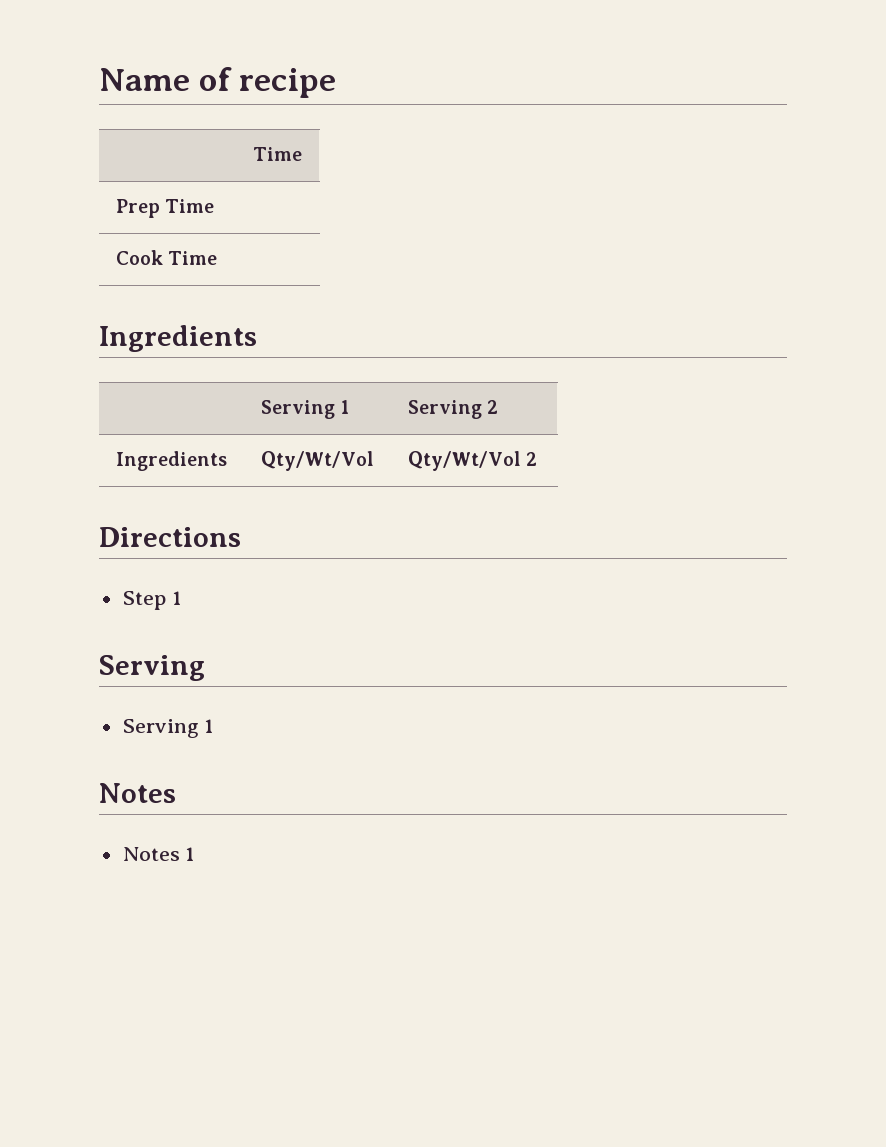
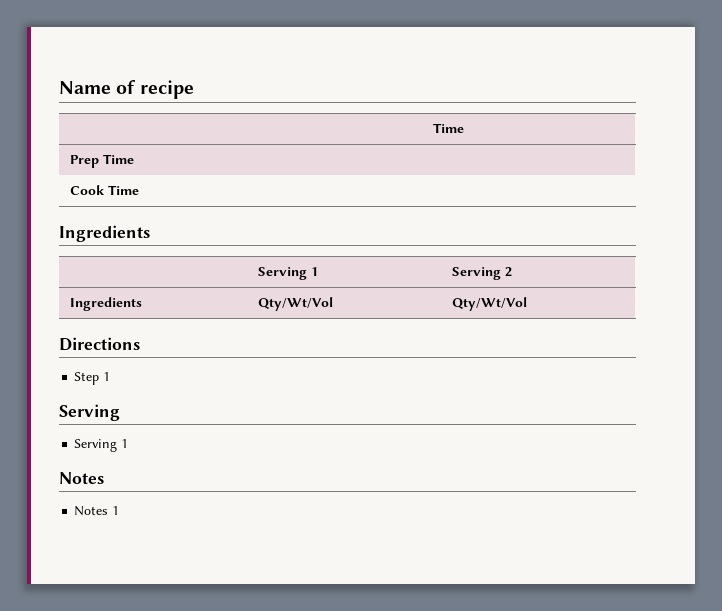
- Ingredients | Qty/Wt/Vol | Qty/Wt/Vol 2
+ Ingredients | Qty/Wt/Vol | Qty/Wt/Vol

